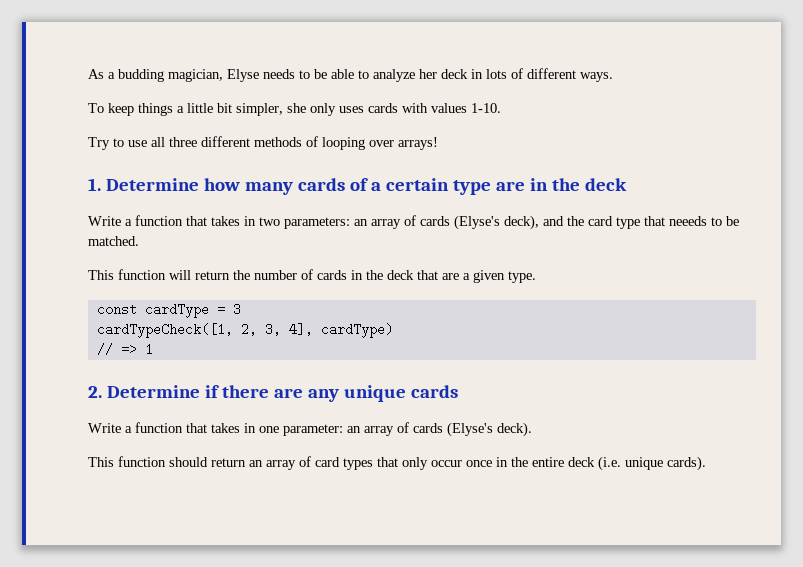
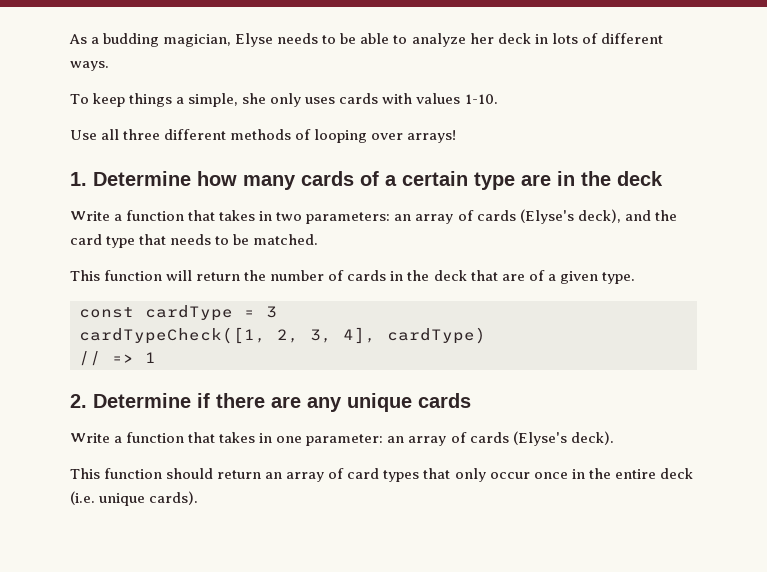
- To keep things a little bit simpler, she only uses cards with values 1-10.
+ To keep things a simple, she only uses cards with values 1-10.
- Try to use all three different methods of looping over arrays!
+ Use all three different methods of looping over arrays!
- Write a function that takes in two parameters: an array of cards (Elyse's deck), and the card type that neeeds to be matched.
+ Write a function that takes in two parameters: an array of cards (Elyse's deck), and the card type that needs to be matched.
- This function will return the number of cards in the deck that are a given type.
+ This function will return the number of cards in the deck that are of a given type.

